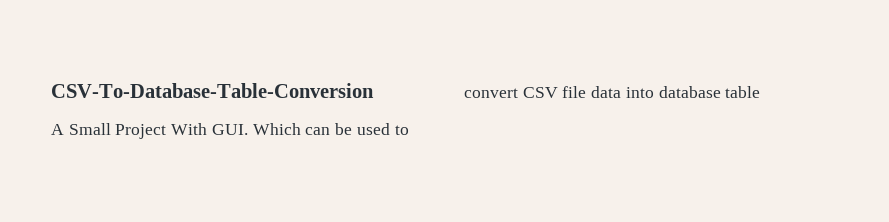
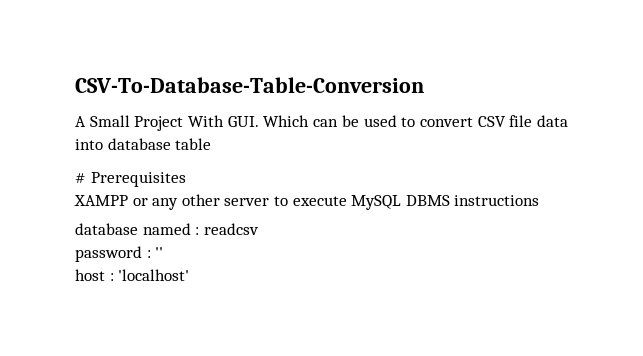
+ # Prerequisites
+ XAMPP or any other server to execute MySQL DBMS instructions
+ database named : readcsv
+ password : ''
+ host : 'localhost'

